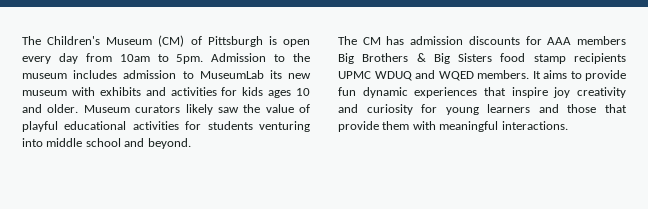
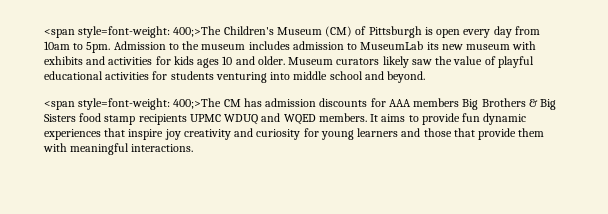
- The Children's Museum (CM) of Pittsburgh is open every day from 10am to 5pm.
+ <span style=font-weight: 400;>The Children's Museum (CM) of Pittsburgh is open every day from 10am to 5pm.
- The CM has admission discounts for AAA members Big Brothers & Big Sisters food stamp recipients UPMC WDUQ and WQED members.
+ <span style=font-weight: 400;>The CM has admission discounts for AAA members Big Brothers & Big Sisters food stamp recipients UPMC WDUQ and WQED members.

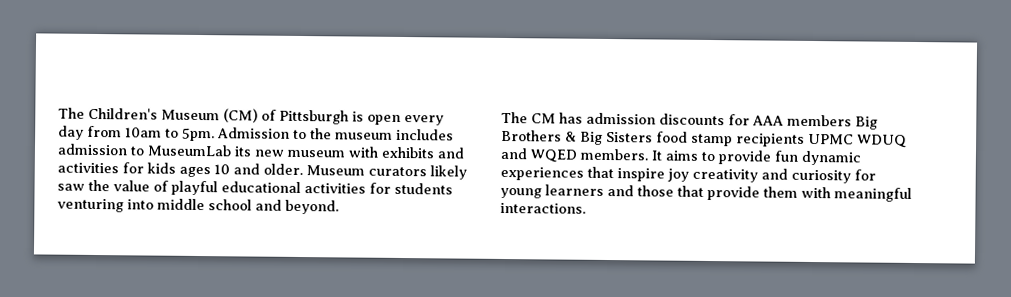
- <span style=font-weight: 400;>The Children's Museum (CM) of Pittsburgh is open every day from 10am to 5pm.
+ The Children's Museum (CM) of Pittsburgh is open every day from 10am to 5pm.
- <span style=font-weight: 400;>The CM has admission discounts for AAA members Big Brothers & Big Sisters food stamp recipients UPMC WDUQ and WQED members.
+ The CM has admission discounts for AAA members Big Brothers & Big Sisters food stamp recipients UPMC WDUQ and WQED members.

